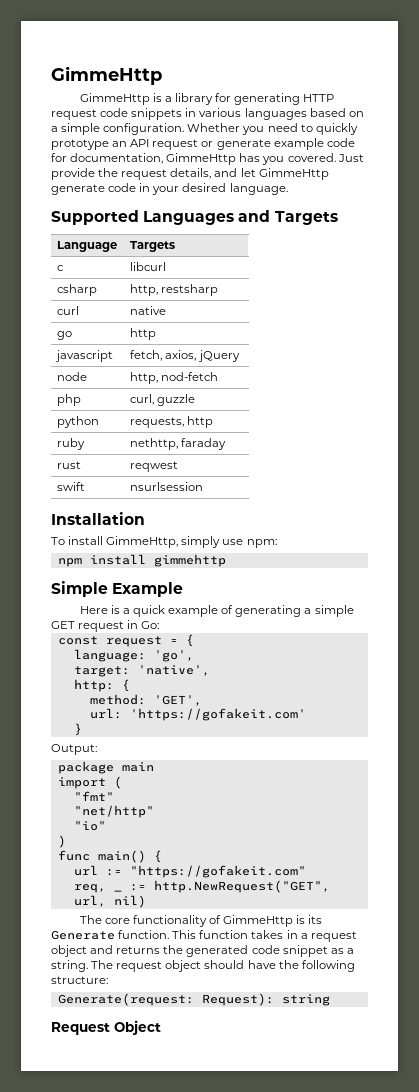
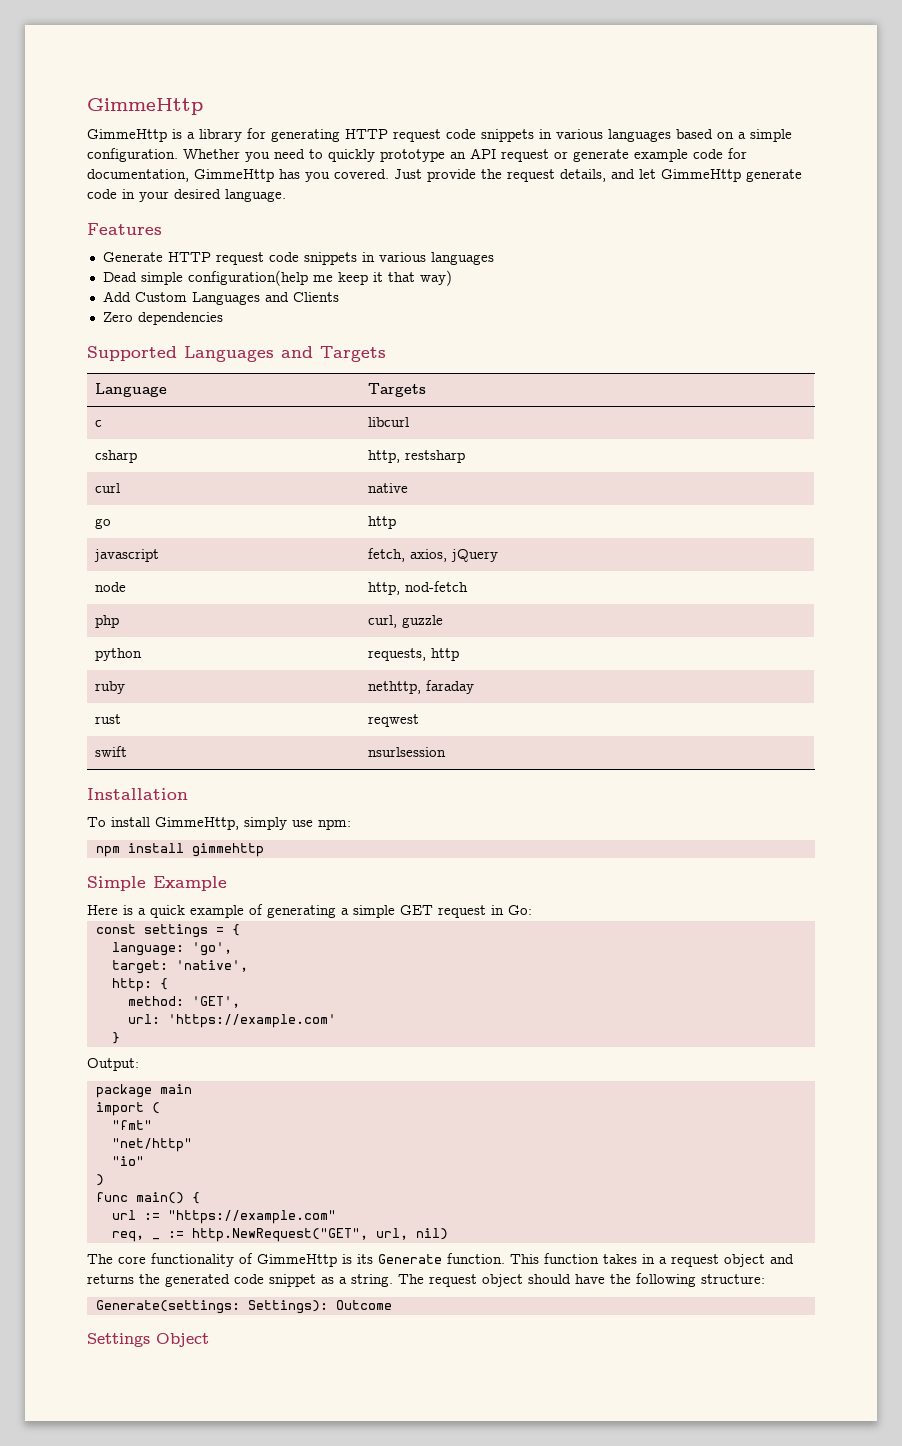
+ Features
+ Generate HTTP request code snippets in various languages
+ Dead simple configuration(help me keep it that way)
+ Add Custom Languages and Clients
+ Zero dependencies
- const request = {
+ const settings = {
- url: 'https://gofakeit.com'
+ url: 'https://example.com'
- url := "https://gofakeit.com"
+ url := "https://example.com"
- Generate(request: Request): string
- Request Object
+ Generate(settings: Settings): Outcome
+ Settings Object

